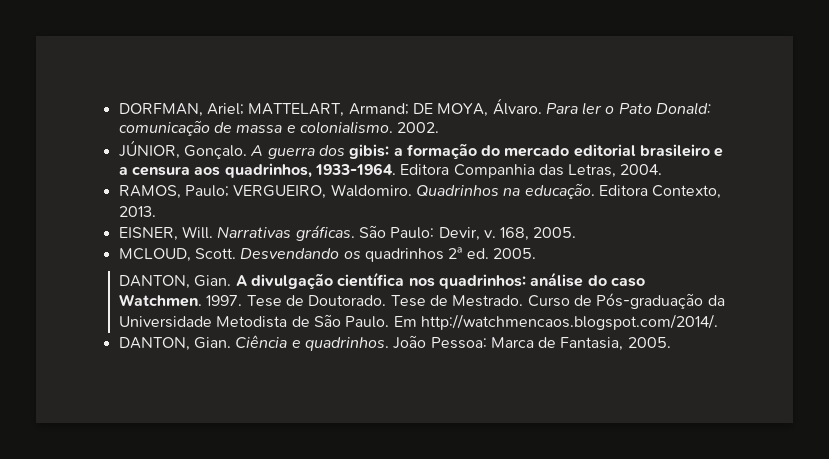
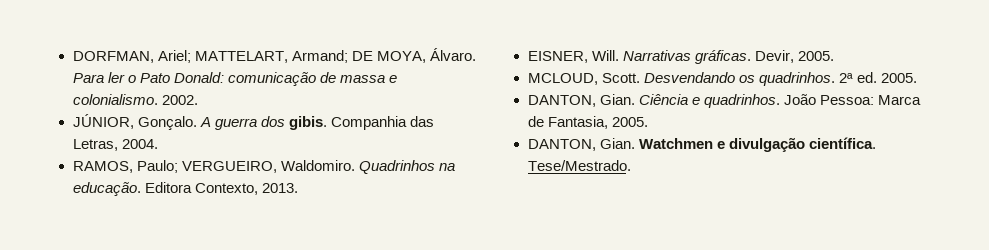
- A guerra dos gibis: a formação do mercado editorial brasileiro e a censura aos quadrinhos, 1933-1964. Editora Companhia das Letras, 2004.
+ A guerra dos gibis. Companhia das Letras, 2004.
- São Paulo: Devir, v. 168, 2005.
+ Devir, 2005.
- Desvendando os quadrinhos 2ª ed. 2005.
+ Desvendando os quadrinhos. 2ª ed. 2005.
- DANTON, Gian. A divulgação científica nos quadrinhos: análise do caso Watchmen. 1997. Tese de Doutorado. Tese de Mestrado. Curso de Pós-graduação da Universidade Metodista de São Paulo. Em http://watchmencaos.blogspot.com/2014/.
+ DANTON, Gian. Watchmen e divulgação científica. Tese/Mestrado.

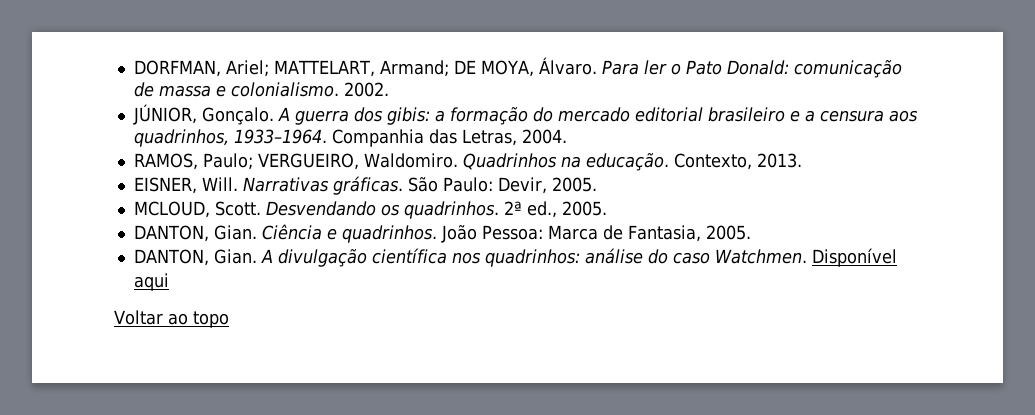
- A guerra dos gibis.
+ A guerra dos gibis: a formação do mercado editorial brasileiro e a censura aos quadrinhos, 1933–1964.
- Editora Contexto, 2013.
+ Contexto, 2013.
- Devir, 2005.
+ São Paulo: Devir, 2005.
- 2ª ed. 2005.
+ 2ª ed., 2005.
- Watchmen e divulgação científica. Tese/Mestrado.
+ A divulgação científica nos quadrinhos: análise do caso Watchmen. Disponível aqui
+ Voltar ao topo

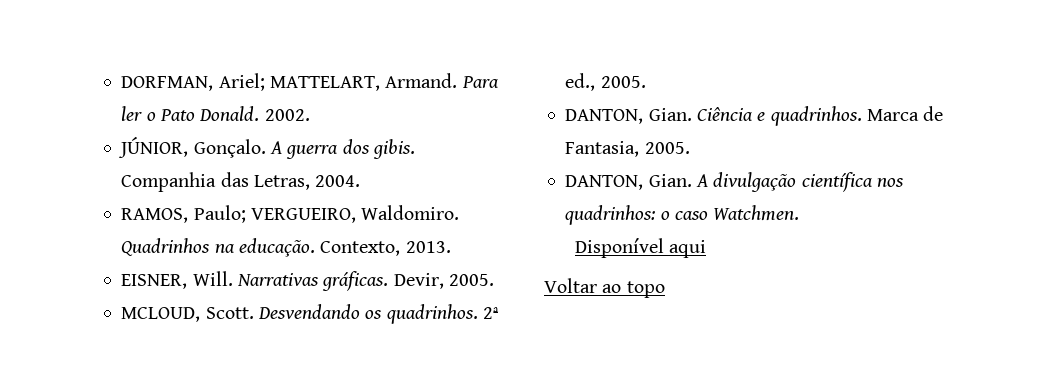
- DORFMAN, Ariel; MATTELART, Armand; DE MOYA, Álvaro. Para ler o Pato Donald: comunicação de massa e colonialismo.
+ DORFMAN, Ariel; MATTELART, Armand. Para ler o Pato Donald.
- A guerra dos gibis: a formação do mercado editorial brasileiro e a censura aos quadrinhos, 1933–1964.
+ A guerra dos gibis.
- São Paulo: Devir, 2005.
+ Devir, 2005.
- João Pessoa: Marca de Fantasia, 2005.
+ Marca de Fantasia, 2005.
- A divulgação científica nos quadrinhos: análise do caso Watchmen. Disponível aqui
+ A divulgação científica nos quadrinhos: o caso Watchmen.
+ Disponível aqui

